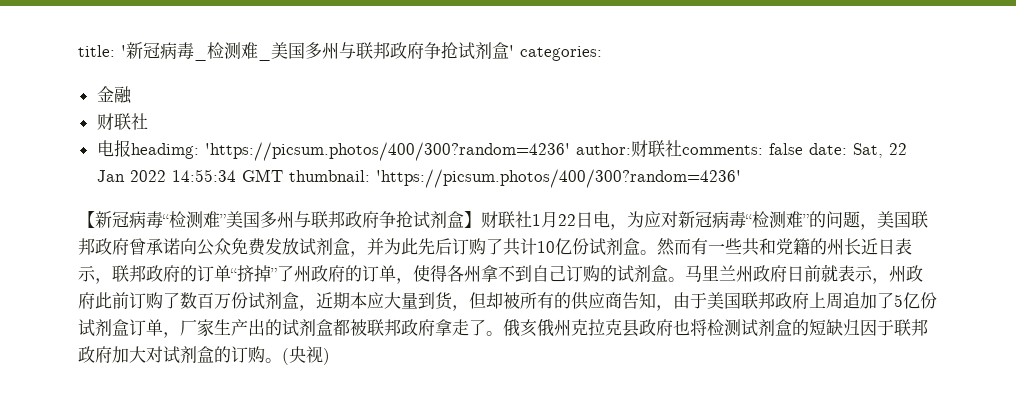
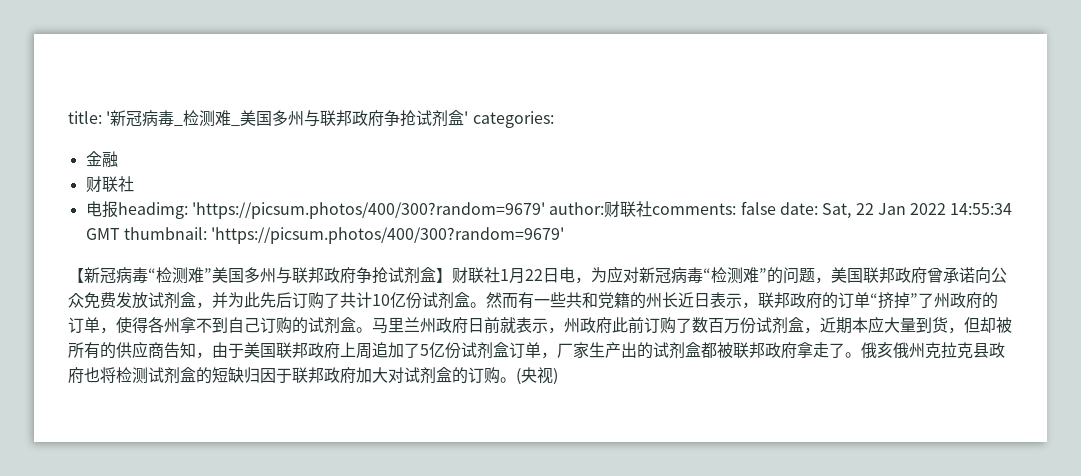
- 电报headimg: 'https://picsum.photos/400/300?random=4236' author:财联社comments: false date: Sat, 22 Jan 2022 14:55:34 GMT thumbnail: 'https://picsum.photos/400/300?random=4236'
+ 电报headimg: 'https://picsum.photos/400/300?random=9679' author:财联社comments: false date: Sat, 22 Jan 2022 14:55:34 GMT thumbnail: 'https://picsum.photos/400/300?random=9679'

